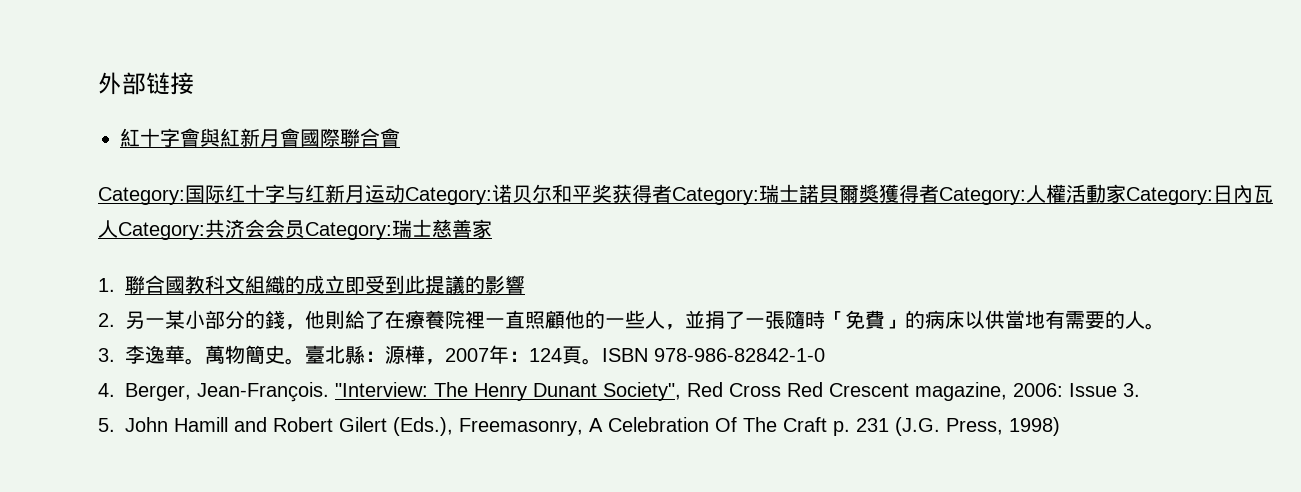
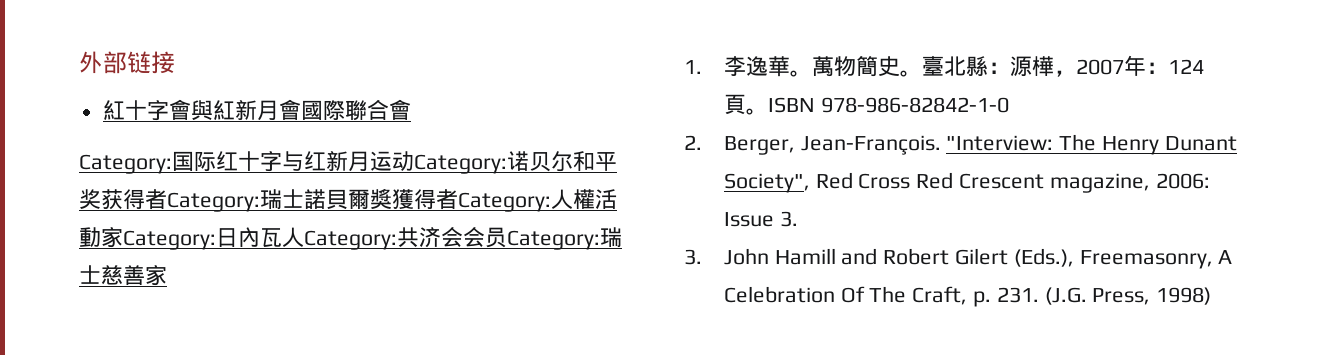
- 1.聯合國教科文組織的成立即受到此提議的影響
- 2.另一某小部分的錢，他則給了在療養院裡一直照顧他的一些人，並捐了一張隨時「免費」的病床以供當地有需要的人。
- 3.李逸華。
+ 1.李逸華。
- 4. Berger, Jean-François.
+ 2. Berger, Jean-François.
- 5. John Hamill and Robert Gilert (Eds.), Freemasonry, A Celebration Of The Craft p. 231 (J.G. Press, 1998)
+ 3. John Hamill and Robert Gilert (Eds.), Freemasonry, A Celebration Of The Craft, p. 231. (J.G. Press, 1998)

